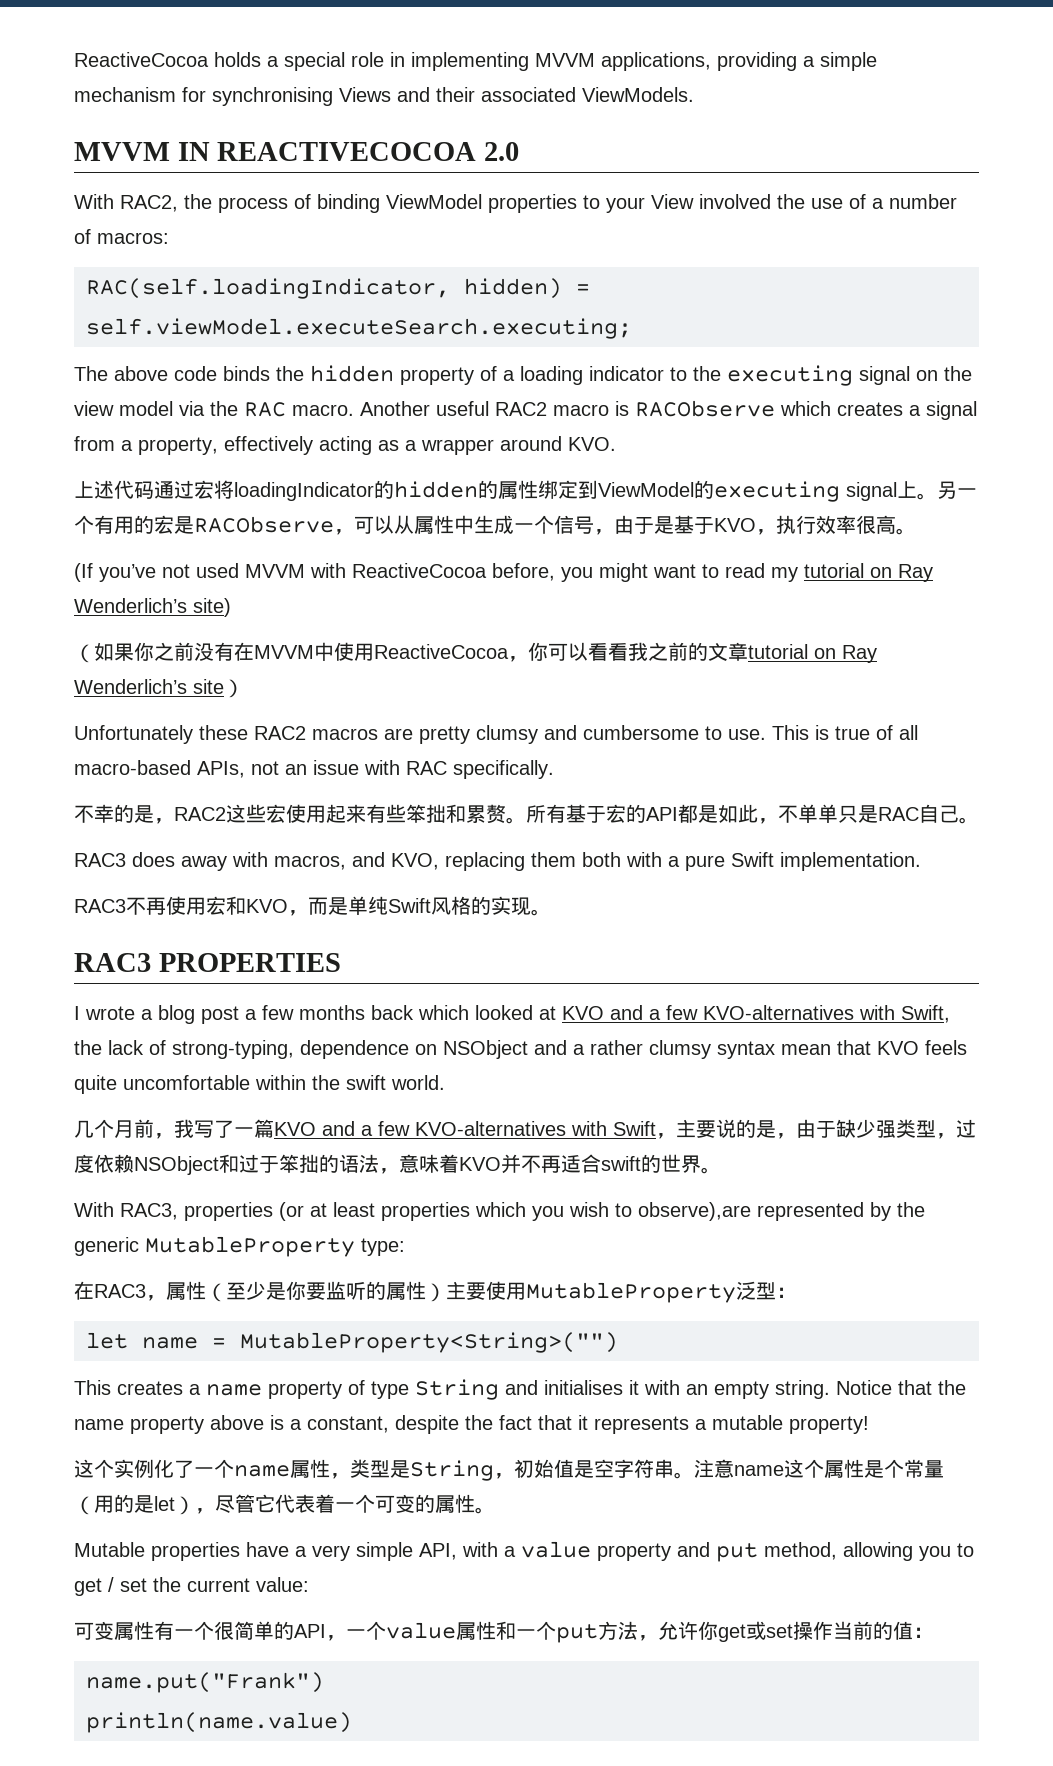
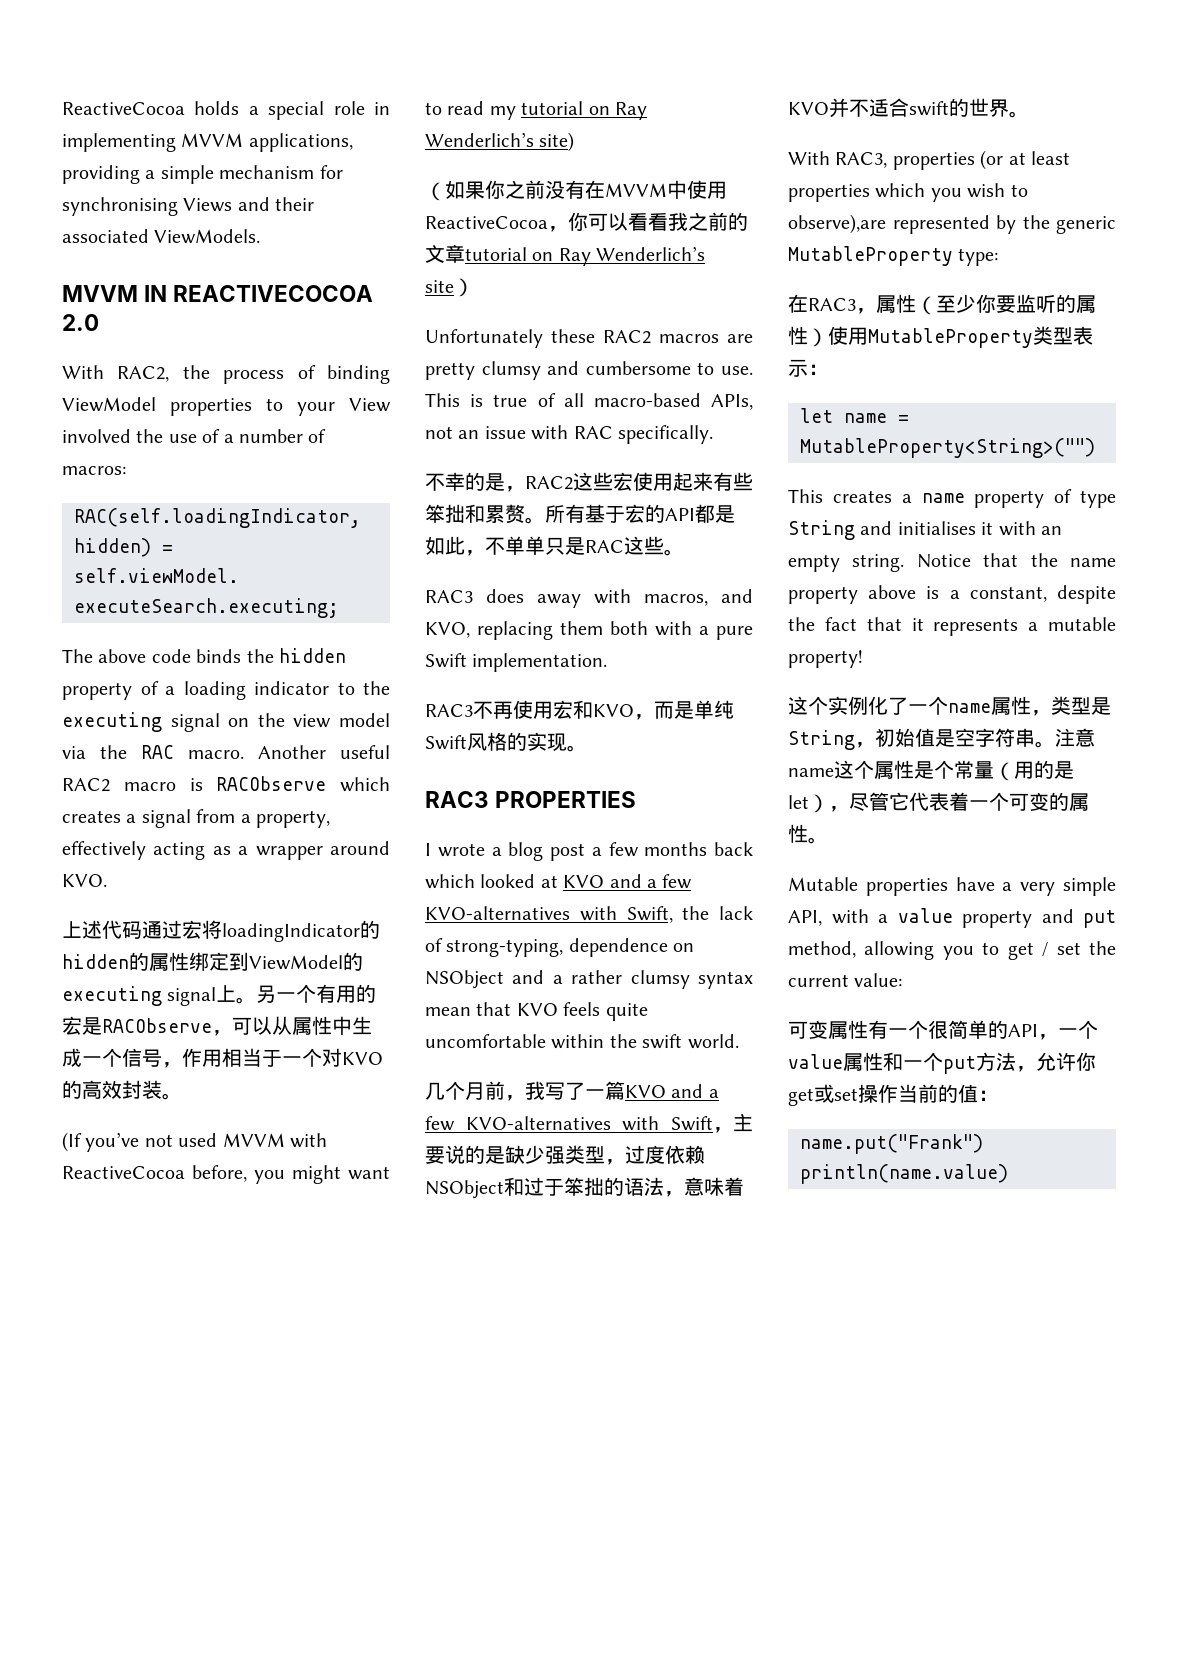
- 另一个有用的宏是RACObserve，可以从属性中生成一个信号，由于是基于KVO，执行效率很高。
+ 另一个有用的宏是RACObserve，可以从属性中生成一个信号，作用相当于一个对KVO的高效封装。
- 所有基于宏的API都是如此，不单单只是RAC自己。
+ 所有基于宏的API都是如此，不单单只是RAC这些。
- 几个月前，我写了一篇KVO and a few KVO-alternatives with Swift，主要说的是，由于缺少强类型，过度依赖NSObject和过于笨拙的语法，意味着KVO并不再适合swift的世界。
+ 几个月前，我写了一篇KVO and a few KVO-alternatives with Swift，主要说的是缺少强类型，过度依赖NSObject和过于笨拙的语法，意味着KVO并不适合swift的世界。
- 在RAC3，属性（至少是你要监听的属性）主要使用MutableProperty泛型：
+ 在RAC3，属性（至少你要监听的属性）使用MutableProperty类型表示：

